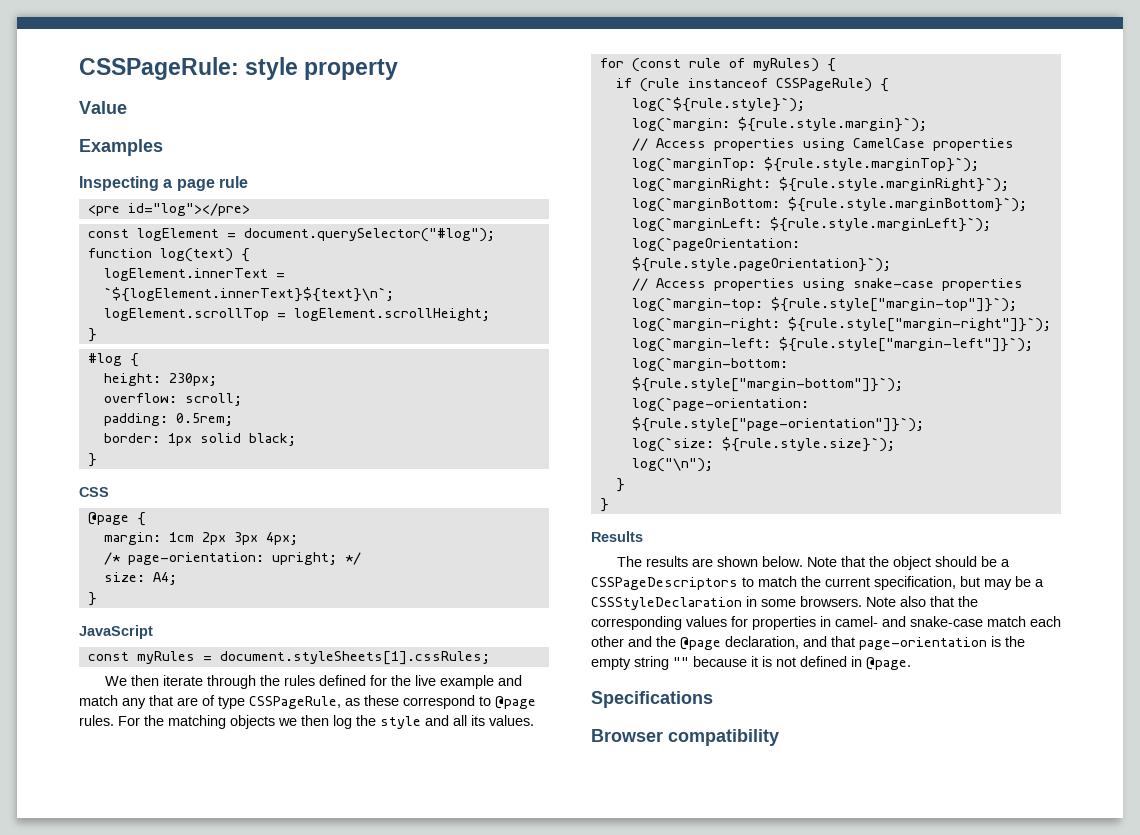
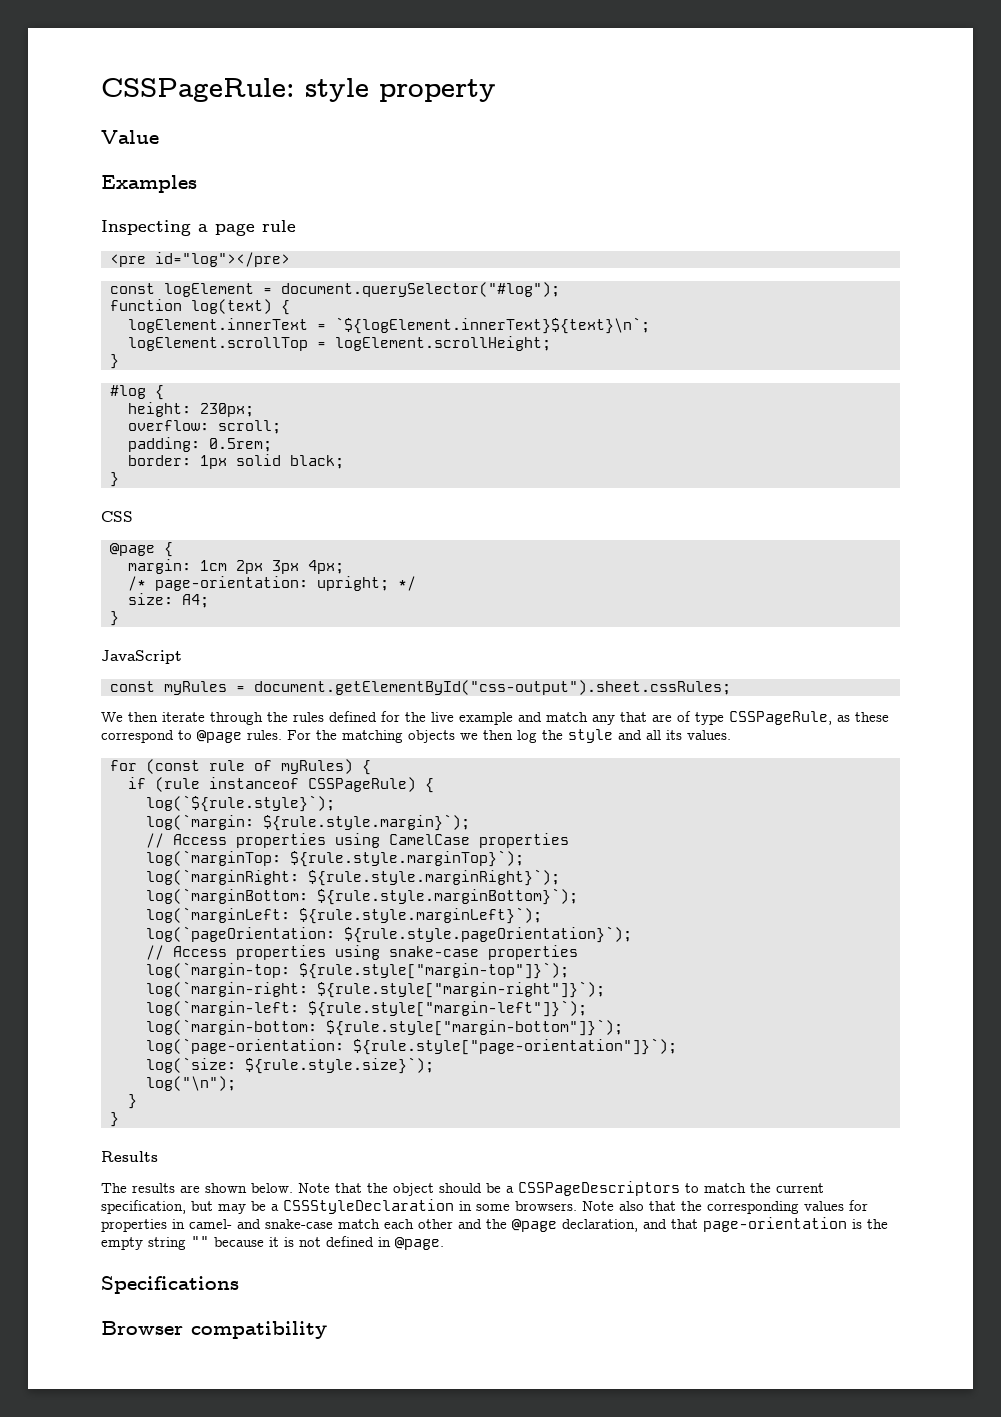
- const myRules = document.styleSheets[1].cssRules;
+ const myRules = document.getElementById("css-output").sheet.cssRules;

